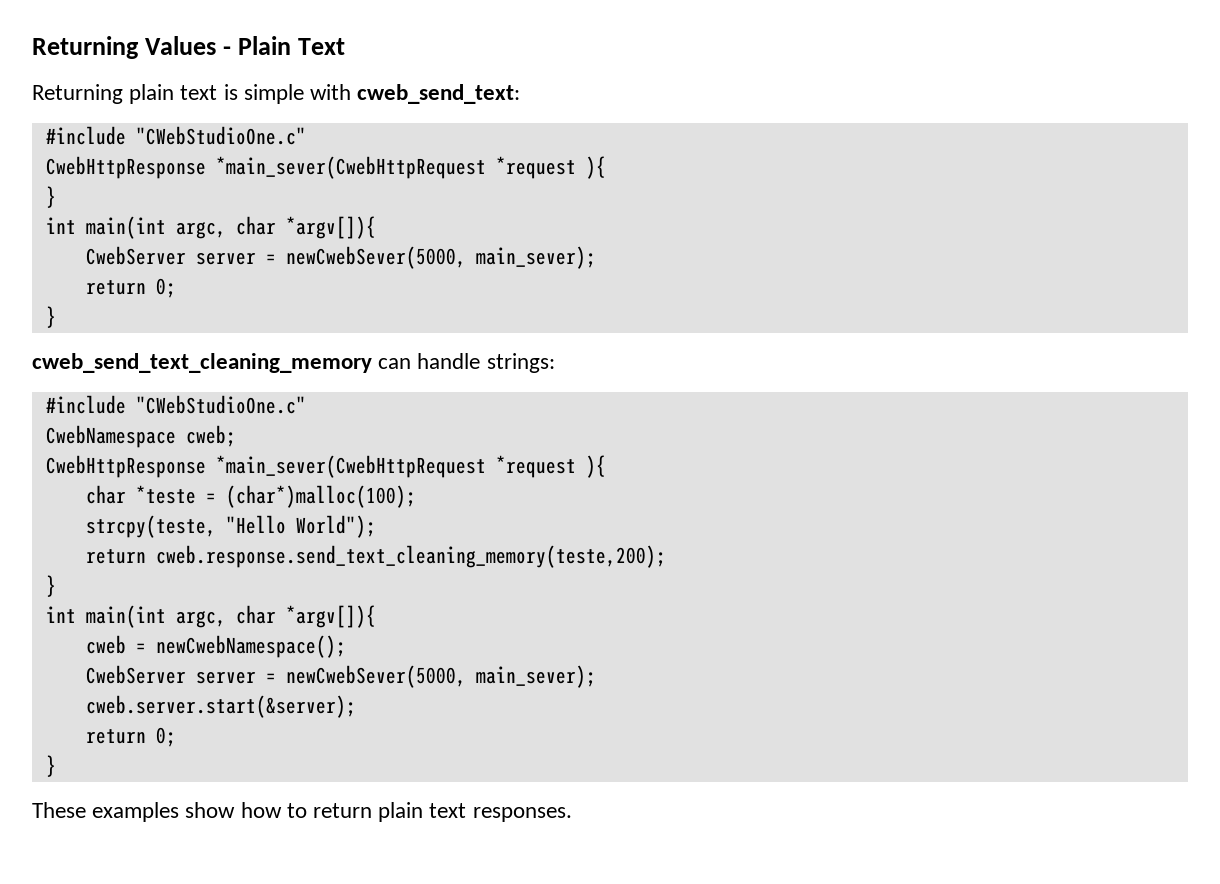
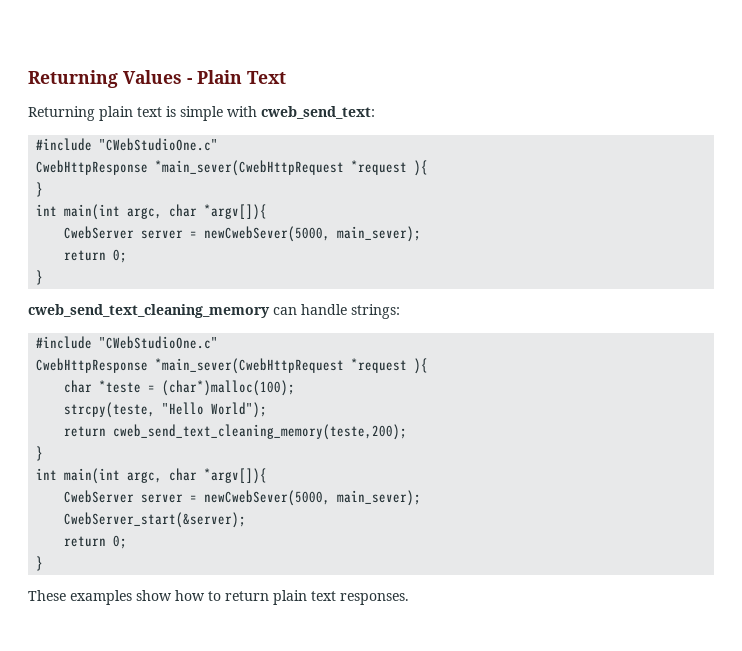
- CwebNamespace cweb;
- return cweb.response.send_text_cleaning_memory(teste,200);
+ return cweb_send_text_cleaning_memory(teste,200);
  }
  int main(int argc, char *argv[]){
- cweb = newCwebNamespace();
  CwebServer server = newCwebSever(5000, main_sever);
- cweb.server.start(&server);
+ CwebServer_start(&server);

